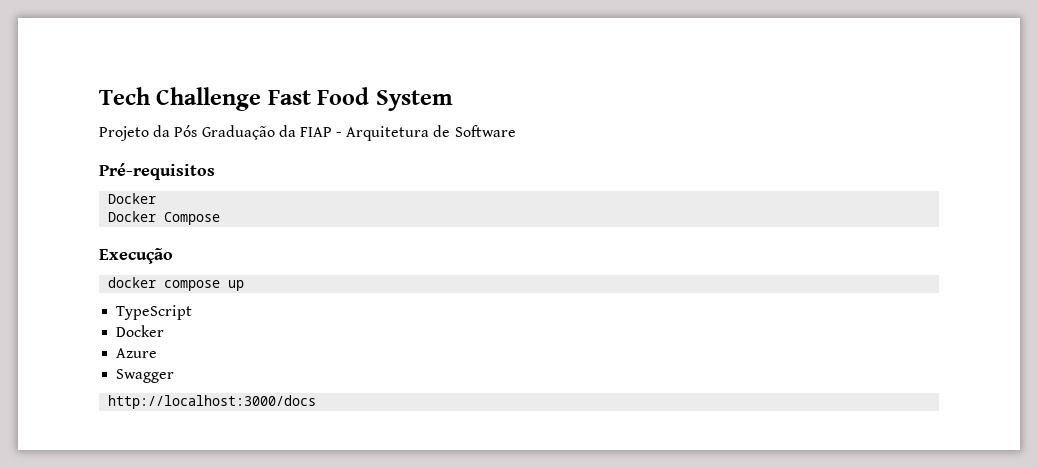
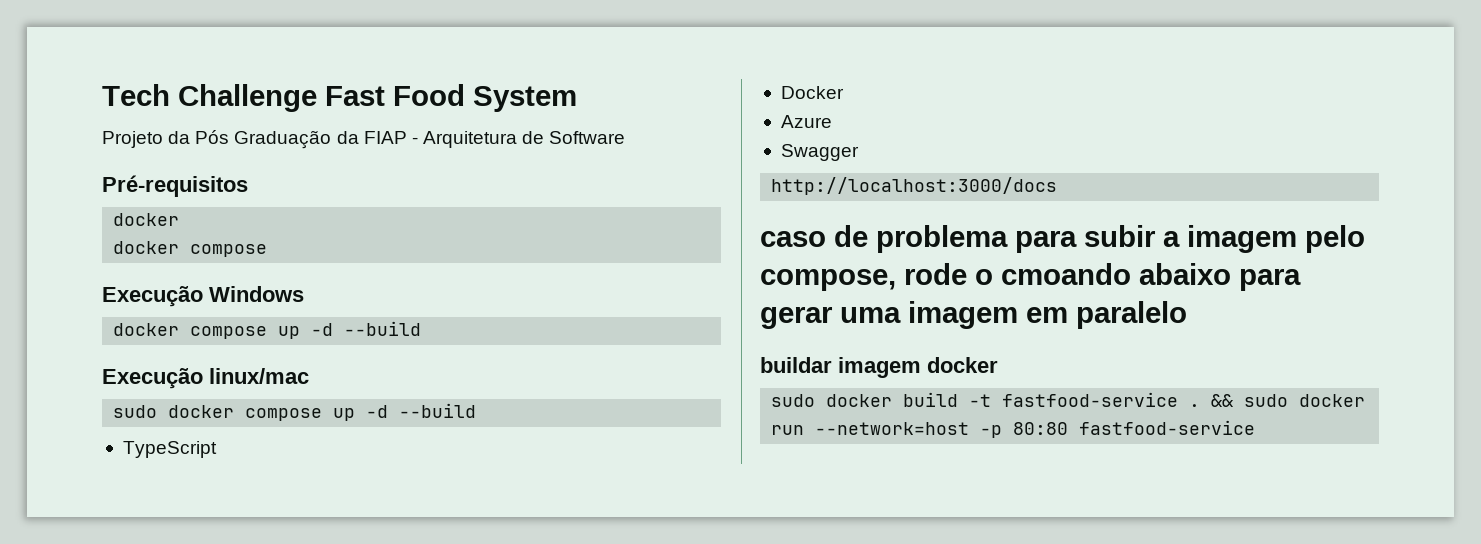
  Pré-requisitos
- Docker
- Docker Compose
- Execução
- docker compose up
+ docker
+ docker compose
+ Execução Windows
+ docker compose up -d --build
+ Execução linux/mac
+ sudo docker compose up -d --build
+ caso de problema para subir a imagem pelo compose, rode o cmoando abaixo para gerar uma imagem em paralelo
+ buildar imagem docker
+ sudo docker build -t fastfood-service . && sudo docker run --network=host -p 80:80 fastfood-service

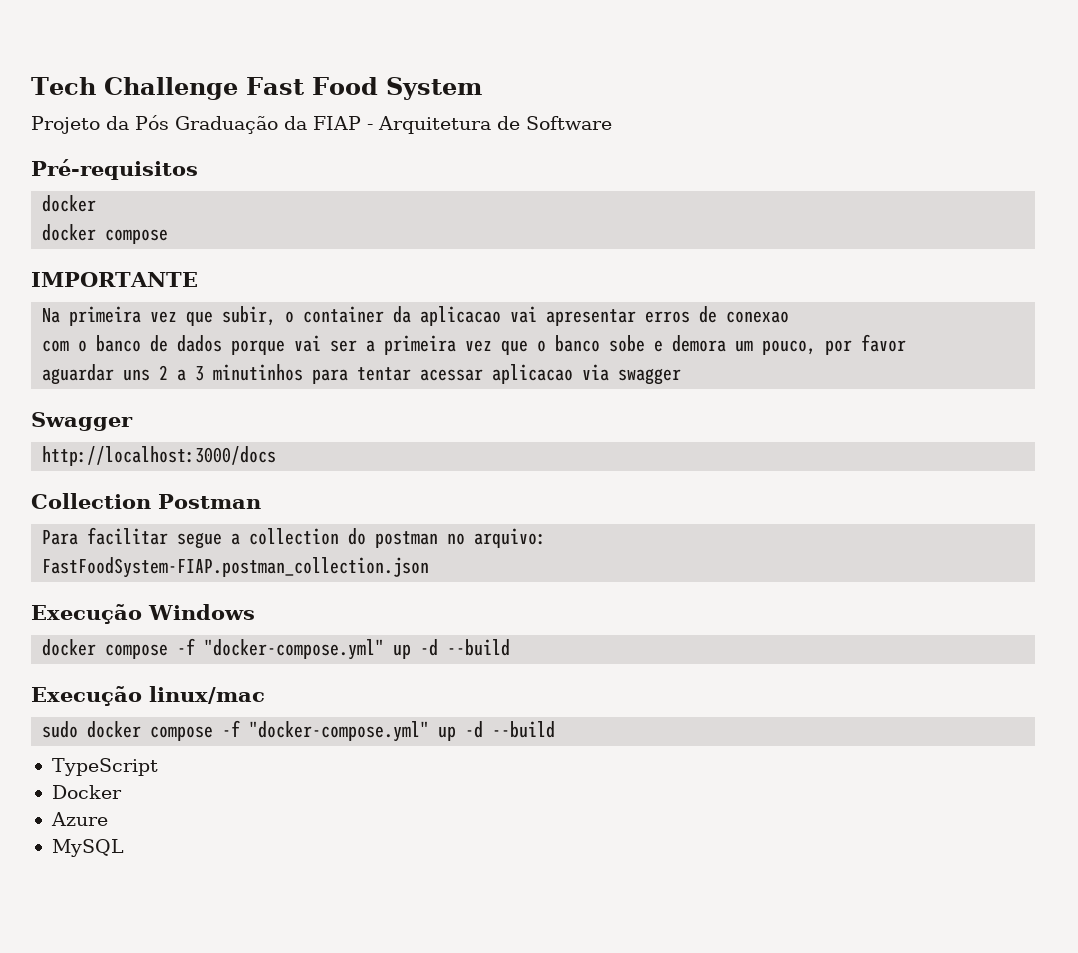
+ IMPORTANTE
+ Na primeira vez que subir, o container da aplicacao vai apresentar erros de conexao
+ com o banco de dados porque vai ser a primeira vez que o banco sobe e demora um pouco, por favor
+ aguardar uns 2 a 3 minutinhos para tentar acessar aplicacao via swagger
+ Swagger
+ http://localhost:3000/docs
+ Collection Postman
+ Para facilitar segue a collection do postman no arquivo:
+ FastFoodSystem-FIAP.postman_collection.json
  Execução Windows
- docker compose up -d --build
+ docker compose -f "docker-compose.yml" up -d --build
- sudo docker compose up -d --build
+ sudo docker compose -f "docker-compose.yml" up -d --build
- Swagger
- http://localhost:3000/docs
- caso de problema para subir a imagem pelo compose, rode o cmoando abaixo para gerar uma imagem em paralelo
- buildar imagem docker
- sudo docker build -t fastfood-service . && sudo docker run --network=host -p 80:80 fastfood-service
+ MySQL

